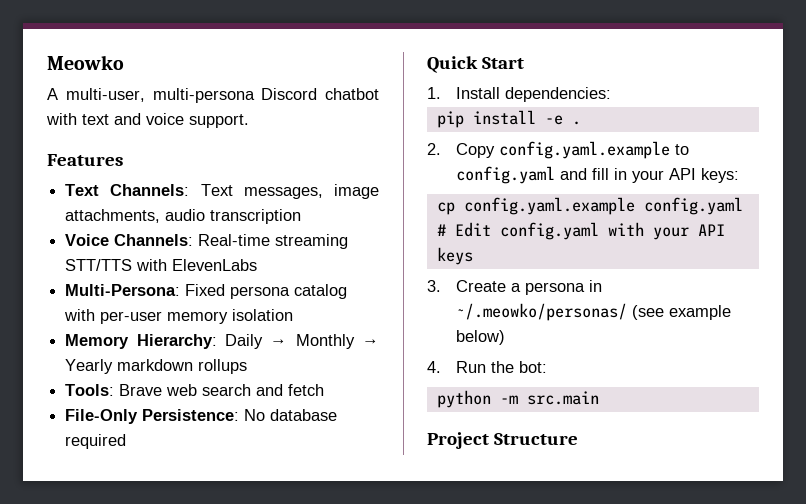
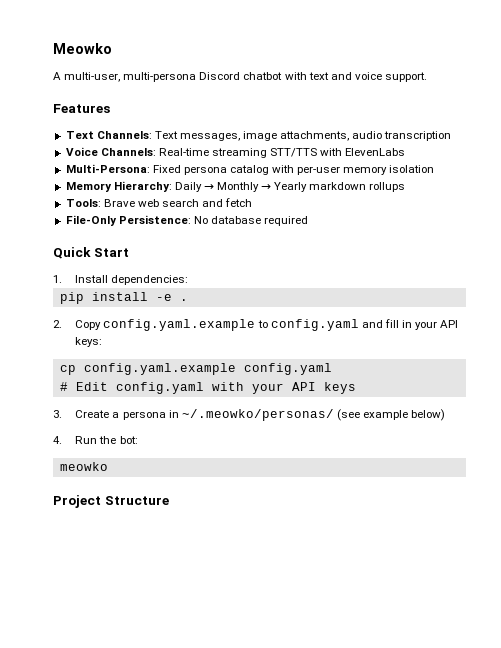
- python -m src.main
+ meowko

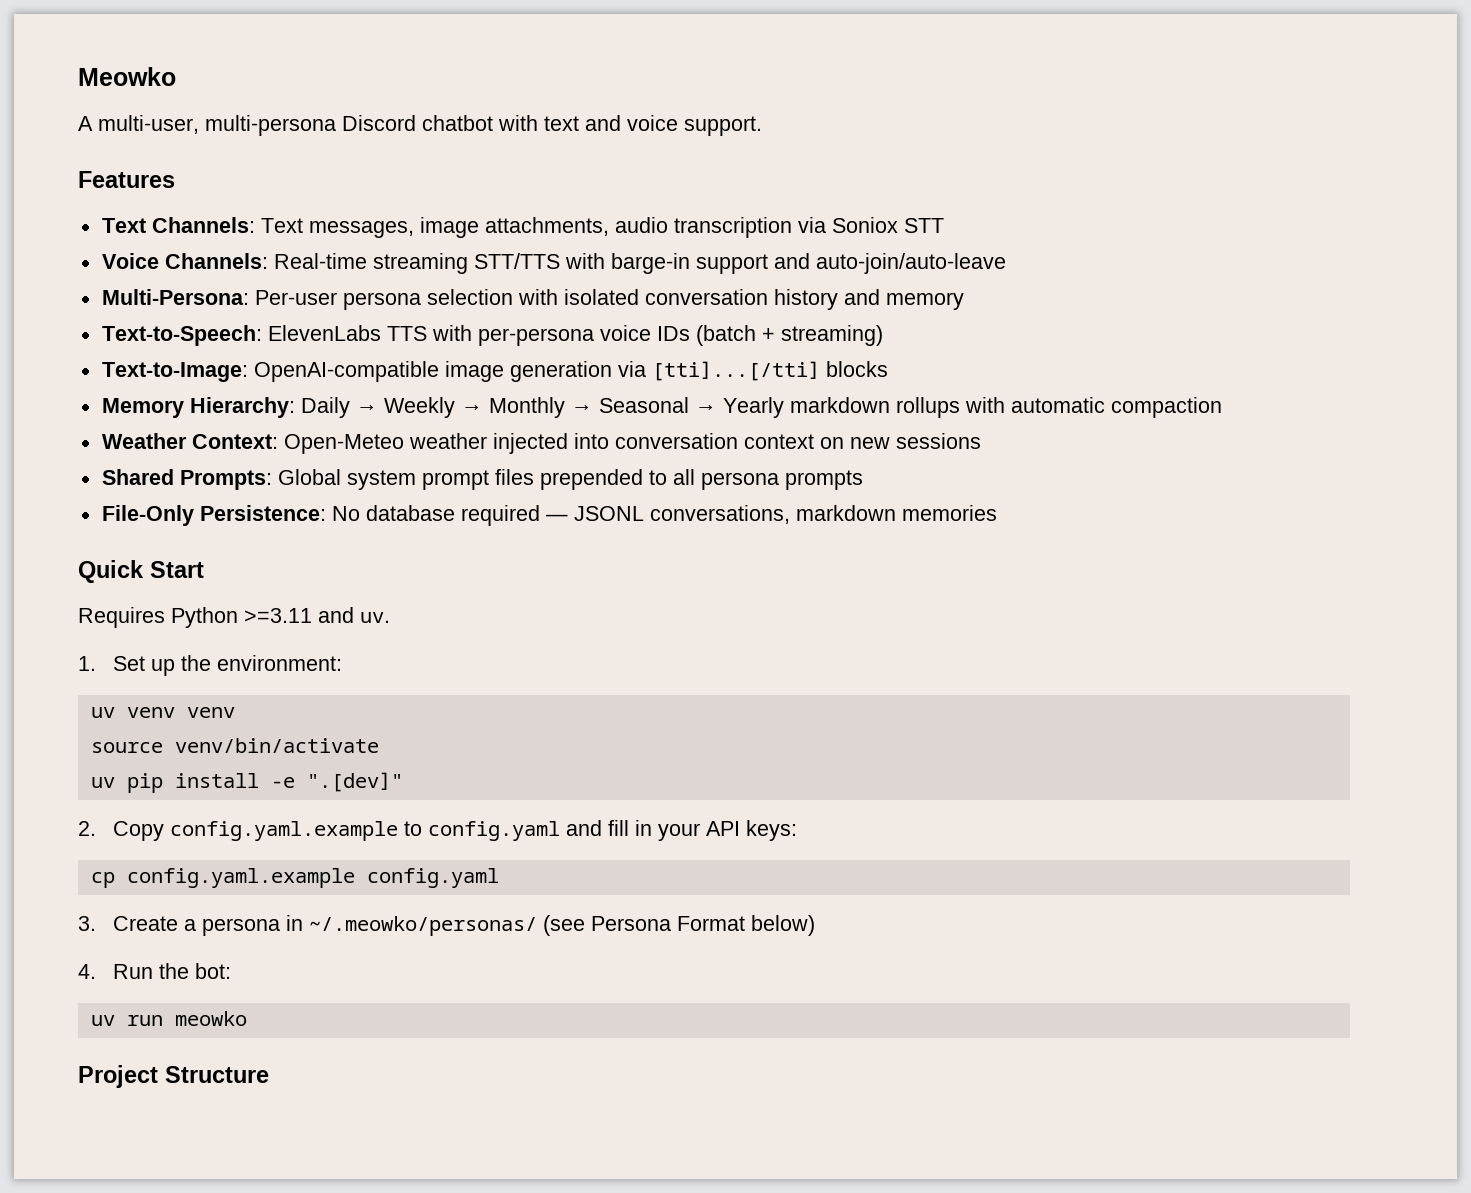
- Text Channels: Text messages, image attachments, audio transcription
+ Text Channels: Text messages, image attachments, audio transcription via Soniox STT
- Voice Channels: Real-time streaming STT/TTS with ElevenLabs
- Multi-Persona: Fixed persona catalog with per-user memory isolation
- Memory Hierarchy: Daily → Monthly → Yearly markdown rollups
- Tools: Brave web search and fetch
+ Voice Channels: Real-time streaming STT/TTS with barge-in support and auto-join/auto-leave
+ Multi-Persona: Per-user persona selection with isolated conversation history and memory
+ Text-to-Speech: ElevenLabs TTS with per-persona voice IDs (batch + streaming)
+ Text-to-Image: OpenAI-compatible image generation via [tti]...[/tti] blocks
+ Memory Hierarchy: Daily → Weekly → Monthly → Seasonal → Yearly markdown rollups with automatic compaction
+ Weather Context: Open-Meteo weather injected into conversation context on new sessions
+ Shared Prompts: Global system prompt files prepended to all persona prompts
- File-Only Persistence: No database required
+ File-Only Persistence: No database required — JSONL conversations, markdown memories
  Quick Start
- 1. Install dependencies:
- pip install -e .
+ Requires Python >=3.11 and uv.
+ 1. Set up the environment:
+ uv venv venv
+ source venv/bin/activate
+ uv pip install -e ".[dev]"
- # Edit config.yaml with your API keys
- 3. Create a persona in ~/.meowko/personas/ (see example below)
+ 3. Create a persona in ~/.meowko/personas/ (see Persona Format below)
- meowko
+ uv run meowko

